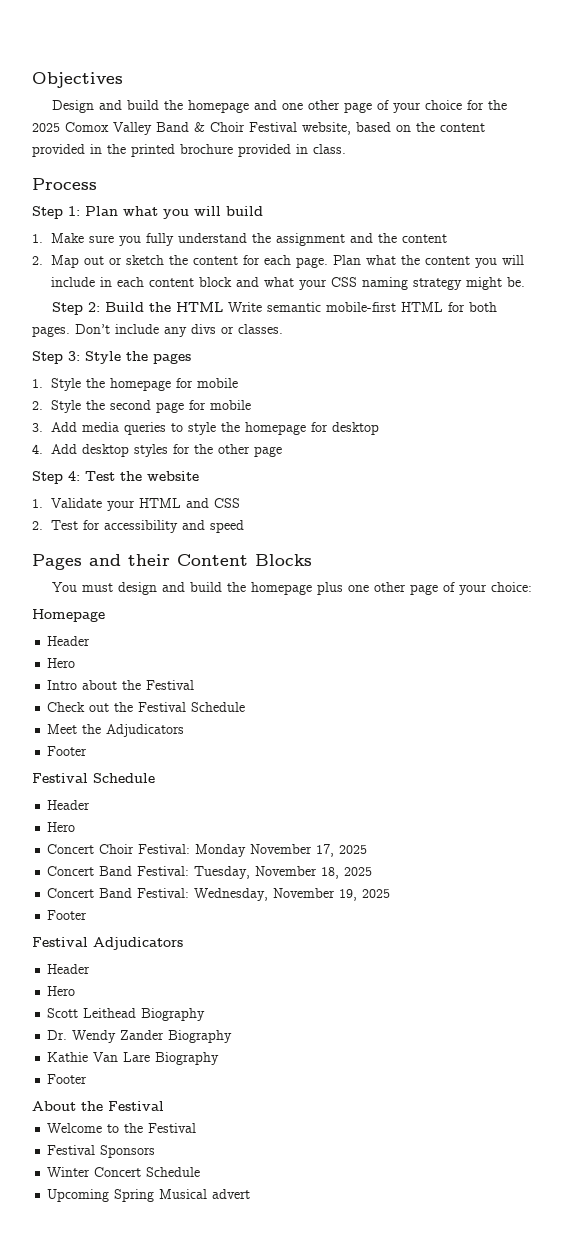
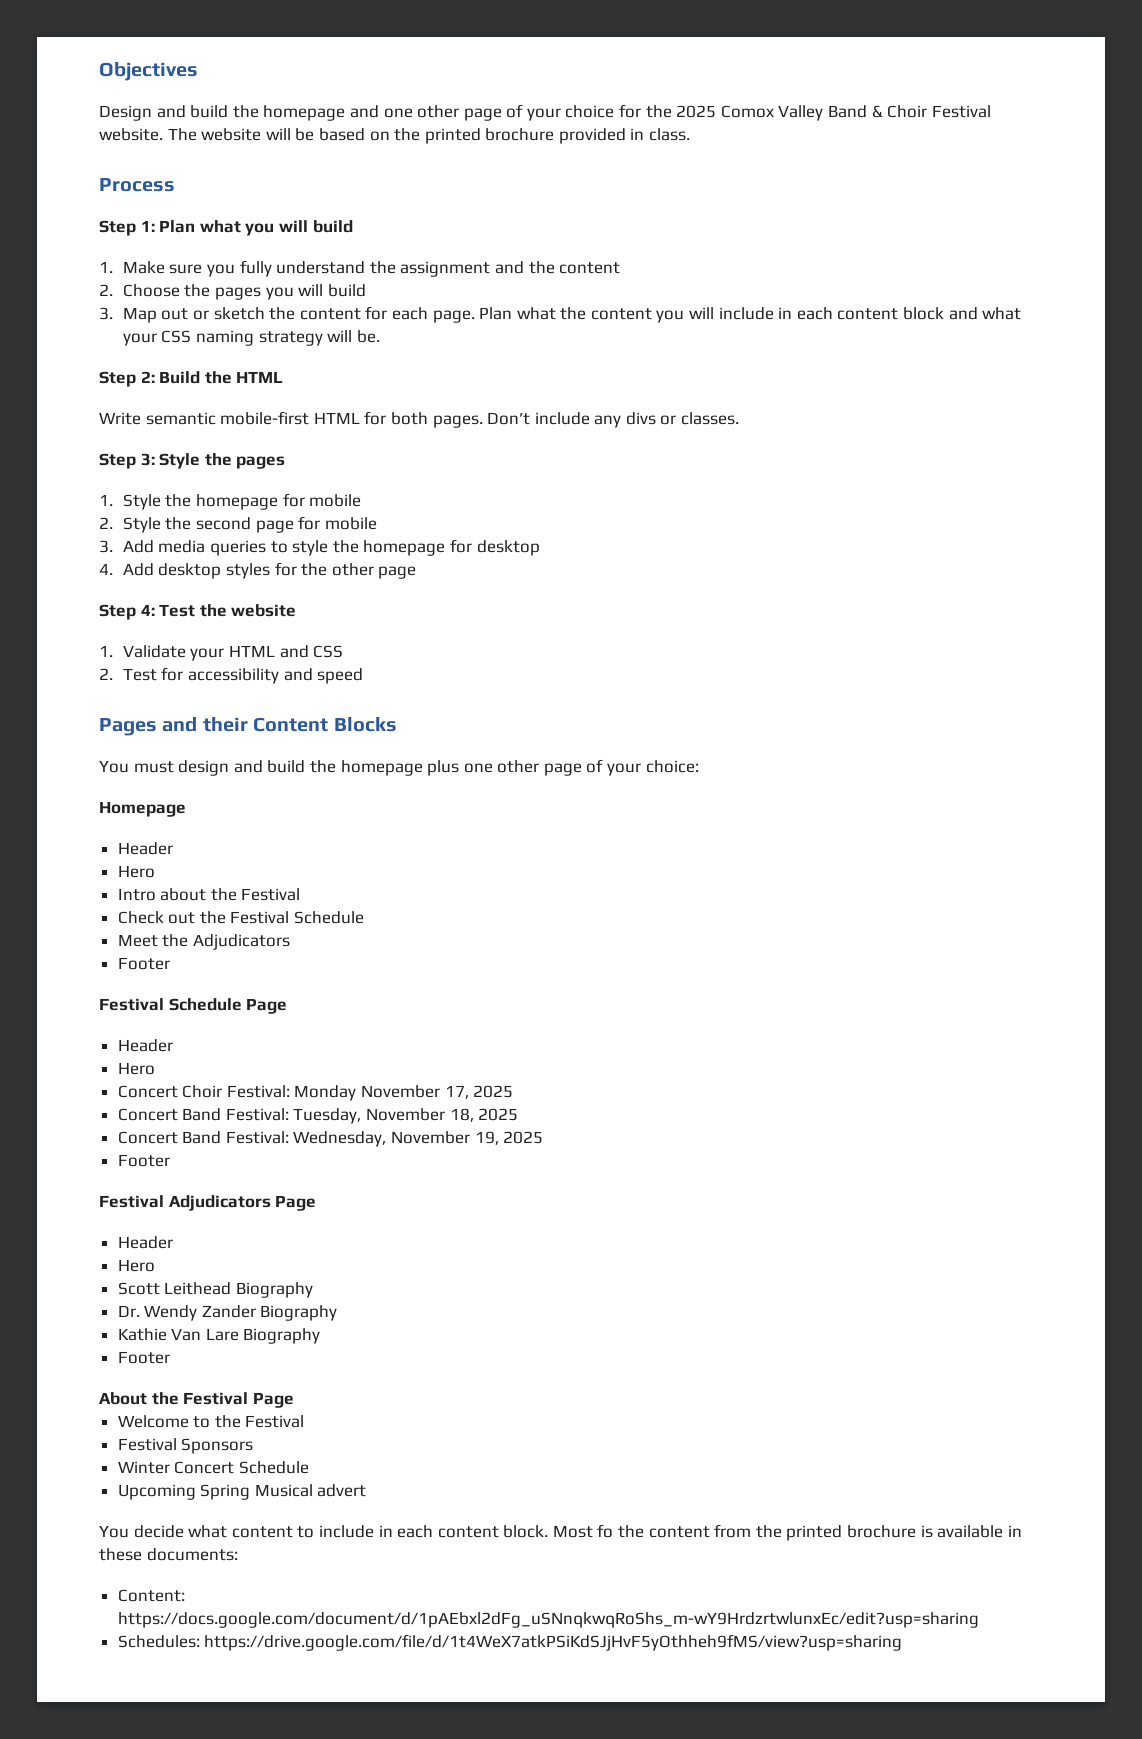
- Design and build the homepage and one other page of your choice for the 2025 Comox Valley Band & Choir Festival website, based on the content provided in the printed brochure provided in class.
+ Design and build the homepage and one other page of your choice for the 2025 Comox Valley Band & Choir Festival website. The website will be based on the printed brochure provided in class.
- 2. Map out or sketch the content for each page.
+ 2. Choose the pages you will build
+ 3. Map out or sketch the content for each page.
- Plan what the content you will include in each content block and what your CSS naming strategy might be.
+ Plan what the content you will include in each content block and what your CSS naming strategy will be.
- Step 2: Build the HTML Write semantic mobile-first HTML for both pages.
+ Step 2: Build the HTML
+ Write semantic mobile-first HTML for both pages.
  Meet the Adjudicators
  Footer
- Festival Schedule
+ Festival Schedule Page
- Festival Adjudicators
+ Festival Adjudicators Page
- About the Festival
+ About the Festival Page
+ You decide what content to include in each content block. Most fo the content from the printed brochure is available in these documents:
+ Content: https://docs.google.com/document/d/1pAEbxl2dFg_uSNnqkwqRoShs_m-wY9HrdzrtwlunxEc/edit?usp=sharing
+ Schedules: https://drive.google.com/file/d/1t4WeX7atkPSiKdSJjHvF5yOthheh9fMS/view?usp=sharing

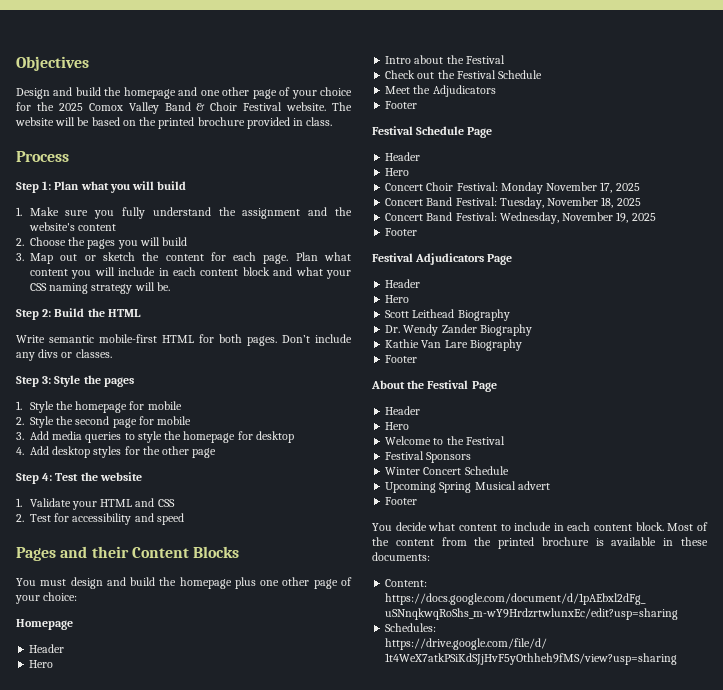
- 1. Make sure you fully understand the assignment and the content
+ 1. Make sure you fully understand the assignment and the website's content
- Plan what the content you will include in each content block and what your CSS naming strategy will be.
+ Plan what content you will include in each content block and what your CSS naming strategy will be.
  About the Festival Page
+ Header
+ Hero
  Upcoming Spring Musical advert
+ Footer
- Most fo the content from the printed brochure is available in these documents:
+ Most of the content from the printed brochure is available in these documents:

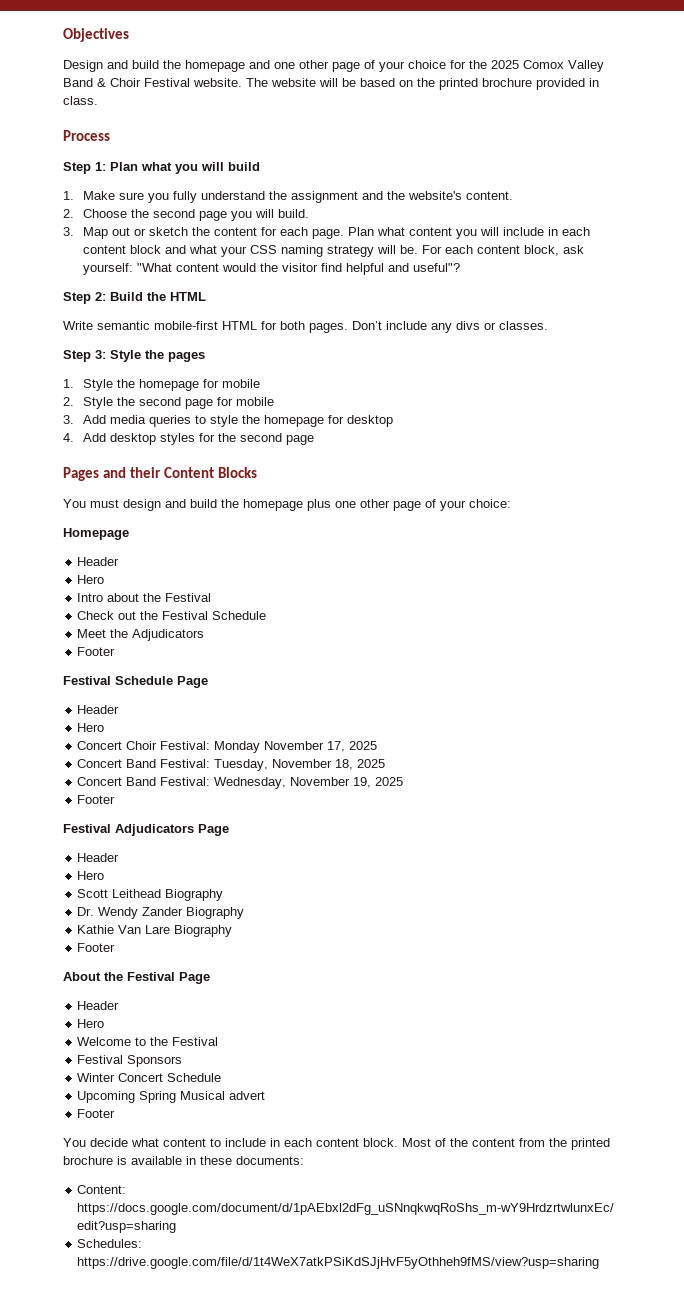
- 1. Make sure you fully understand the assignment and the website's content
+ 1. Make sure you fully understand the assignment and the website's content.
- 2. Choose the pages you will build
+ 2. Choose the second page you will build.
+ For each content block, ask yourself: "What content would the visitor find helpful and useful"?
- 4. Add desktop styles for the other page
- Step 4: Test the website
- 1. Validate your HTML and CSS
- 2. Test for accessibility and speed
+ 4. Add desktop styles for the second page

